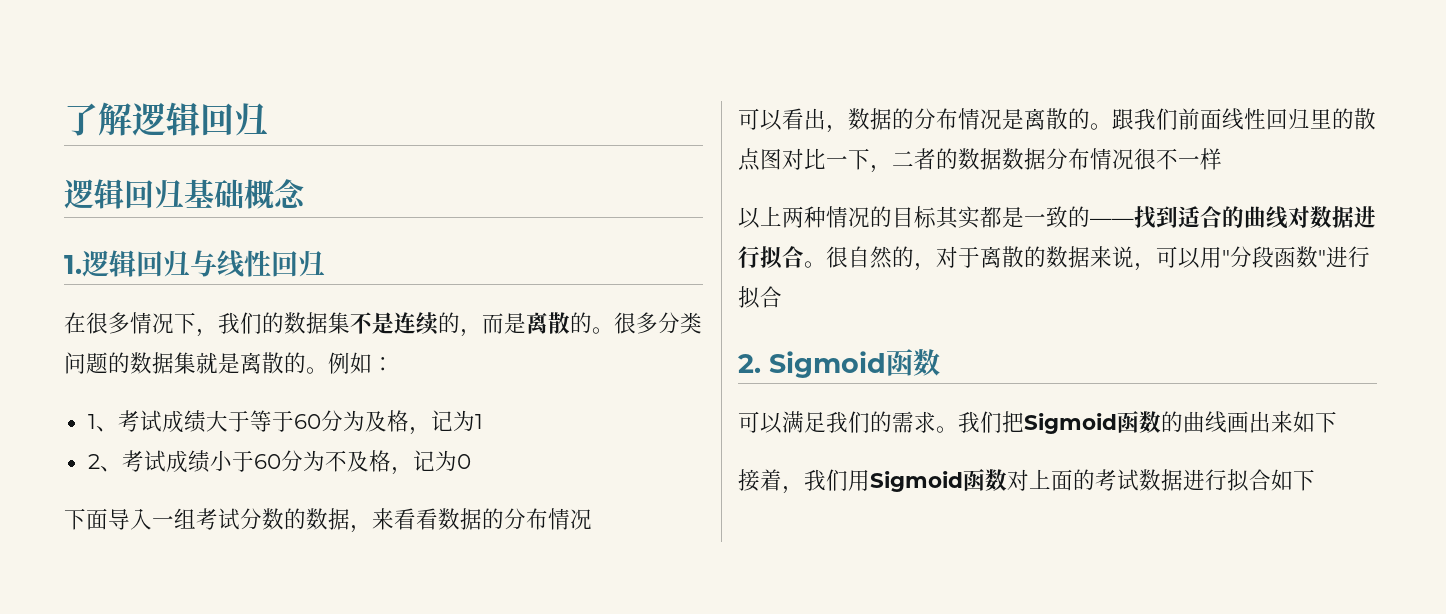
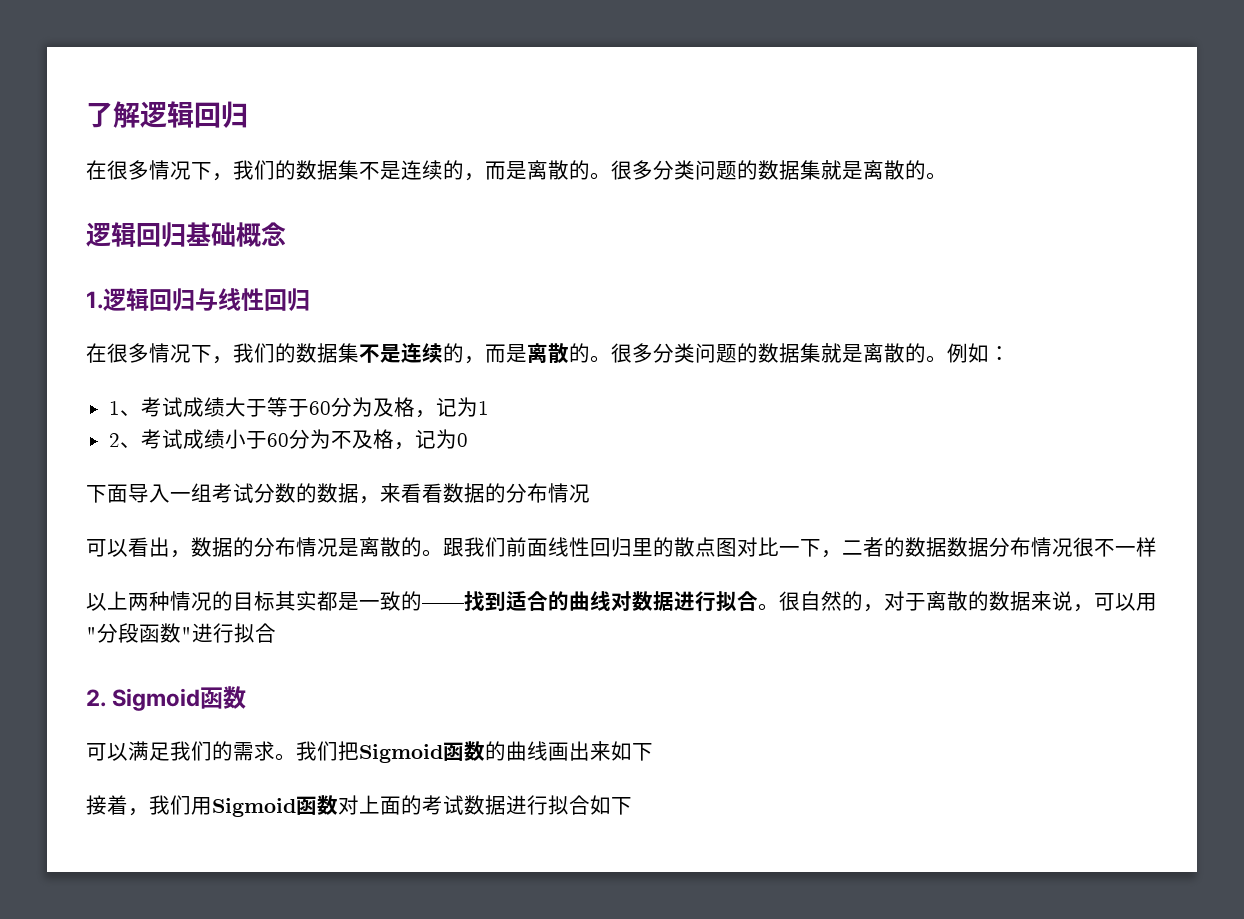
  了解逻辑回归
+ 在很多情况下，我们的数据集不是连续的，而是离散的。很多分类问题的数据集就是离散的。

